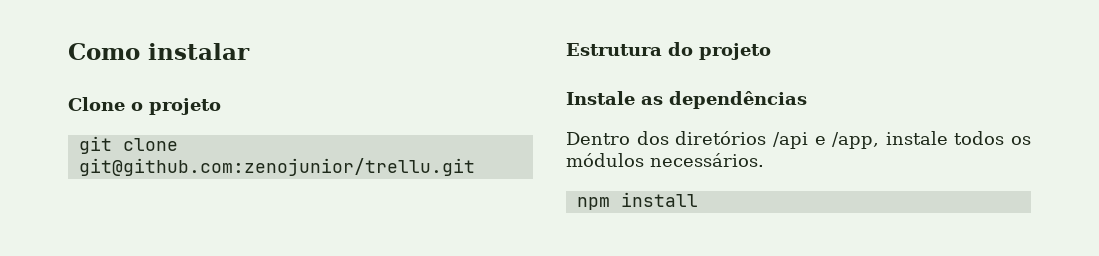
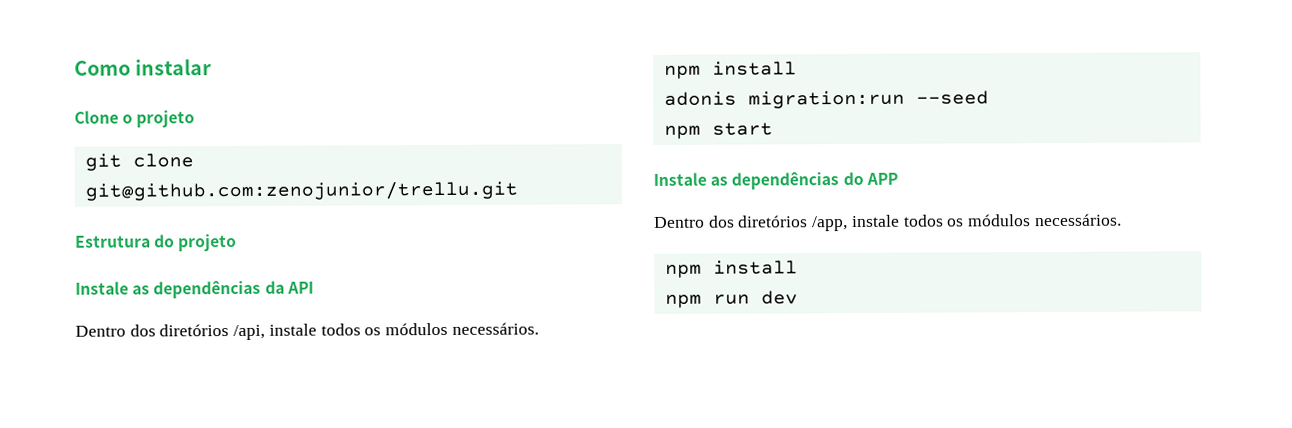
- Instale as dependências
- Dentro dos diretórios /api e /app, instale todos os módulos necessários.
+ Instale as dependências da API
+ Dentro dos diretórios /api, instale todos os módulos necessários.
+ npm install
+ adonis migration:run --seed
+ npm start
+ Instale as dependências do APP
+ Dentro dos diretórios /app, instale todos os módulos necessários.
+ npm run dev

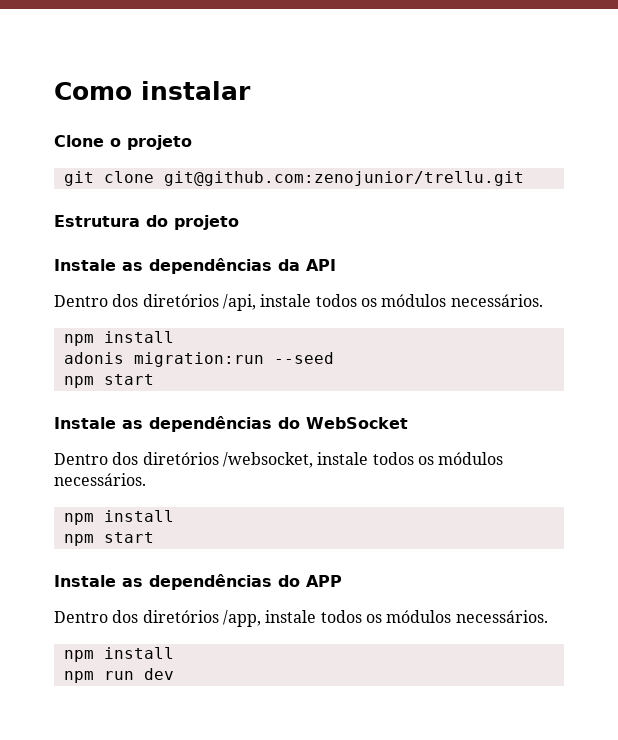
+ Instale as dependências do WebSocket
+ Dentro dos diretórios /websocket, instale todos os módulos necessários.
+ npm install
+ npm start

